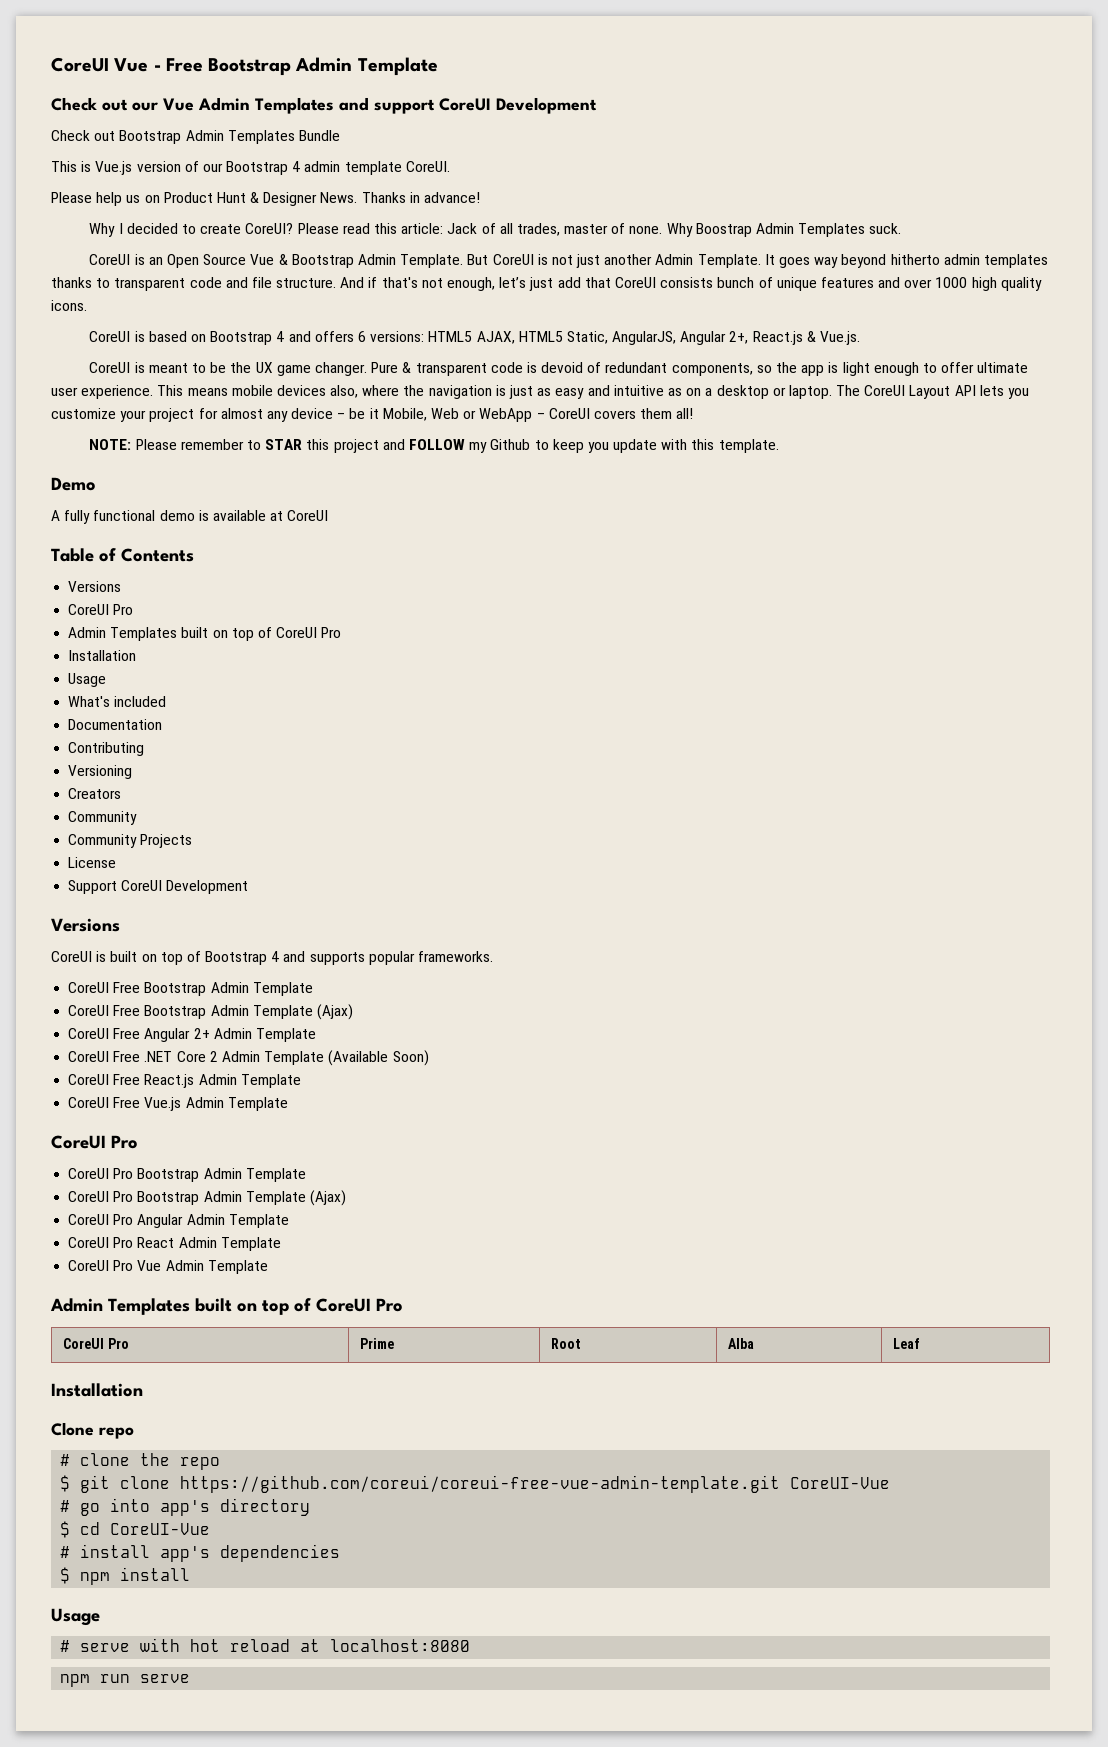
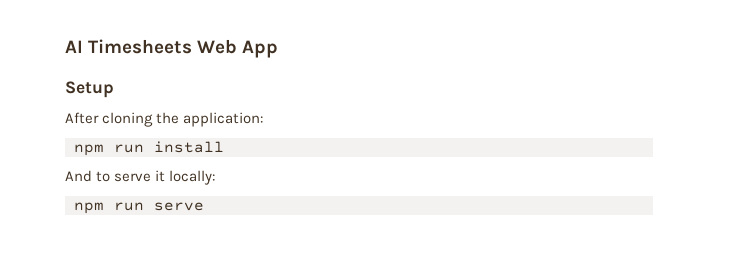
- CoreUI Vue - Free Bootstrap Admin Template
- Check out our Vue Admin Templates and support CoreUI Development
- Check out Bootstrap Admin Templates Bundle
- This is Vue.js version of our Bootstrap 4 admin template CoreUI.
- Please help us on Product Hunt & Designer News. Thanks in advance!
- Why I decided to create CoreUI? Please read this article: Jack of all trades, master of none. Why Boostrap Admin Templates suck.
- CoreUI is an Open Source Vue & Bootstrap Admin Template. But CoreUI is not just another Admin Template. It goes way beyond hitherto admin templates thanks to transparent code and file structure. And if that's not enough, let’s just add that CoreUI consists bunch of unique features and over 1000 high quality icons.
- CoreUI is based on Bootstrap 4 and offers 6 versions: HTML5 AJAX, HTML5 Static, AngularJS, Angular 2+, React.js & Vue.js.
- CoreUI is meant to be the UX game changer. Pure & transparent code is devoid of redundant components, so the app is light enough to offer ultimate user experience. This means mobile devices also, where the navigation is just as easy and intuitive as on a desktop or laptop. The CoreUI Layout API lets you customize your project for almost any device – be it Mobile, Web or WebApp – CoreUI covers them all!
- NOTE: Please remember to STAR this project and FOLLOW my Github to keep you update with this template.
- Demo
- A fully functional demo is available at CoreUI
- Table of Contents
- Versions
- CoreUI Pro
- Admin Templates built on top of CoreUI Pro
- Installation
- Usage
- What's included
- Documentation
- Contributing
- Versioning
- Creators
- Community
- Community Projects
- License
- Support CoreUI Development
- Versions
- CoreUI is built on top of Bootstrap 4 and supports popular frameworks.
- CoreUI Free Bootstrap Admin Template
- CoreUI Free Bootstrap Admin Template (Ajax)
- CoreUI Free Angular 2+ Admin Template
- CoreUI Free .NET Core 2 Admin Template (Available Soon)
- CoreUI Free React.js Admin Template
- CoreUI Free Vue.js Admin Template
- CoreUI Pro
- CoreUI Pro Bootstrap Admin Template
- CoreUI Pro Bootstrap Admin Template (Ajax)
- CoreUI Pro Angular Admin Template
- CoreUI Pro React Admin Template
- CoreUI Pro Vue Admin Template
- Admin Templates built on top of CoreUI Pro
- CoreUI Pro | Prime | Root | Alba | Leaf
- Installation
- Clone repo
- # clone the repo
- $ git clone https://github.com/coreui/coreui-free-vue-admin-template.git CoreUI-Vue
- # go into app's directory
- $ cd CoreUI-Vue
- # install app's dependencies
- $ npm install
- Usage
- # serve with hot reload at localhost:8080
+ AI Timesheets Web App
+ Setup
+ After cloning the application:
+ npm run install
+ And to serve it locally:

